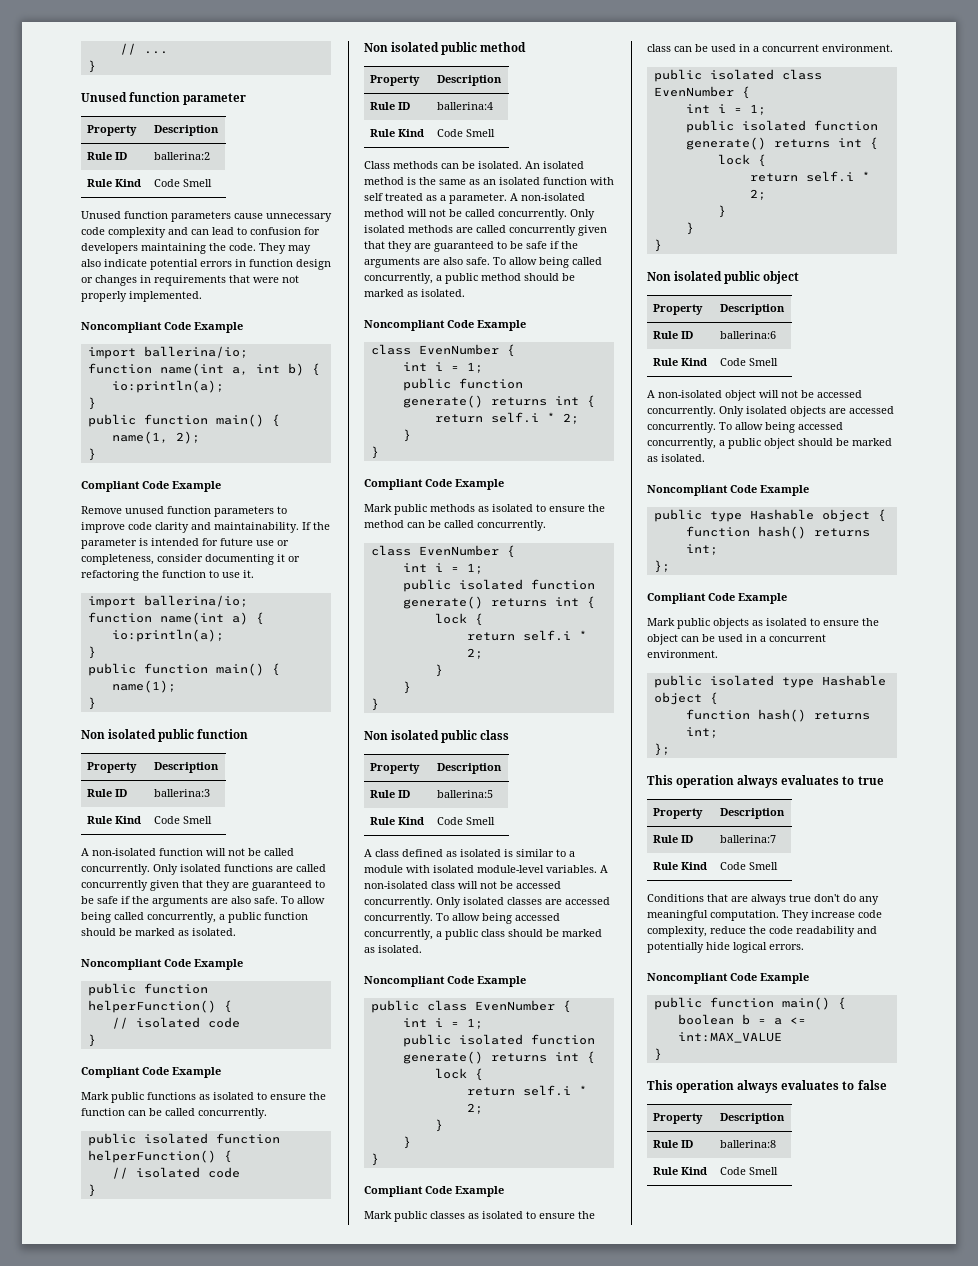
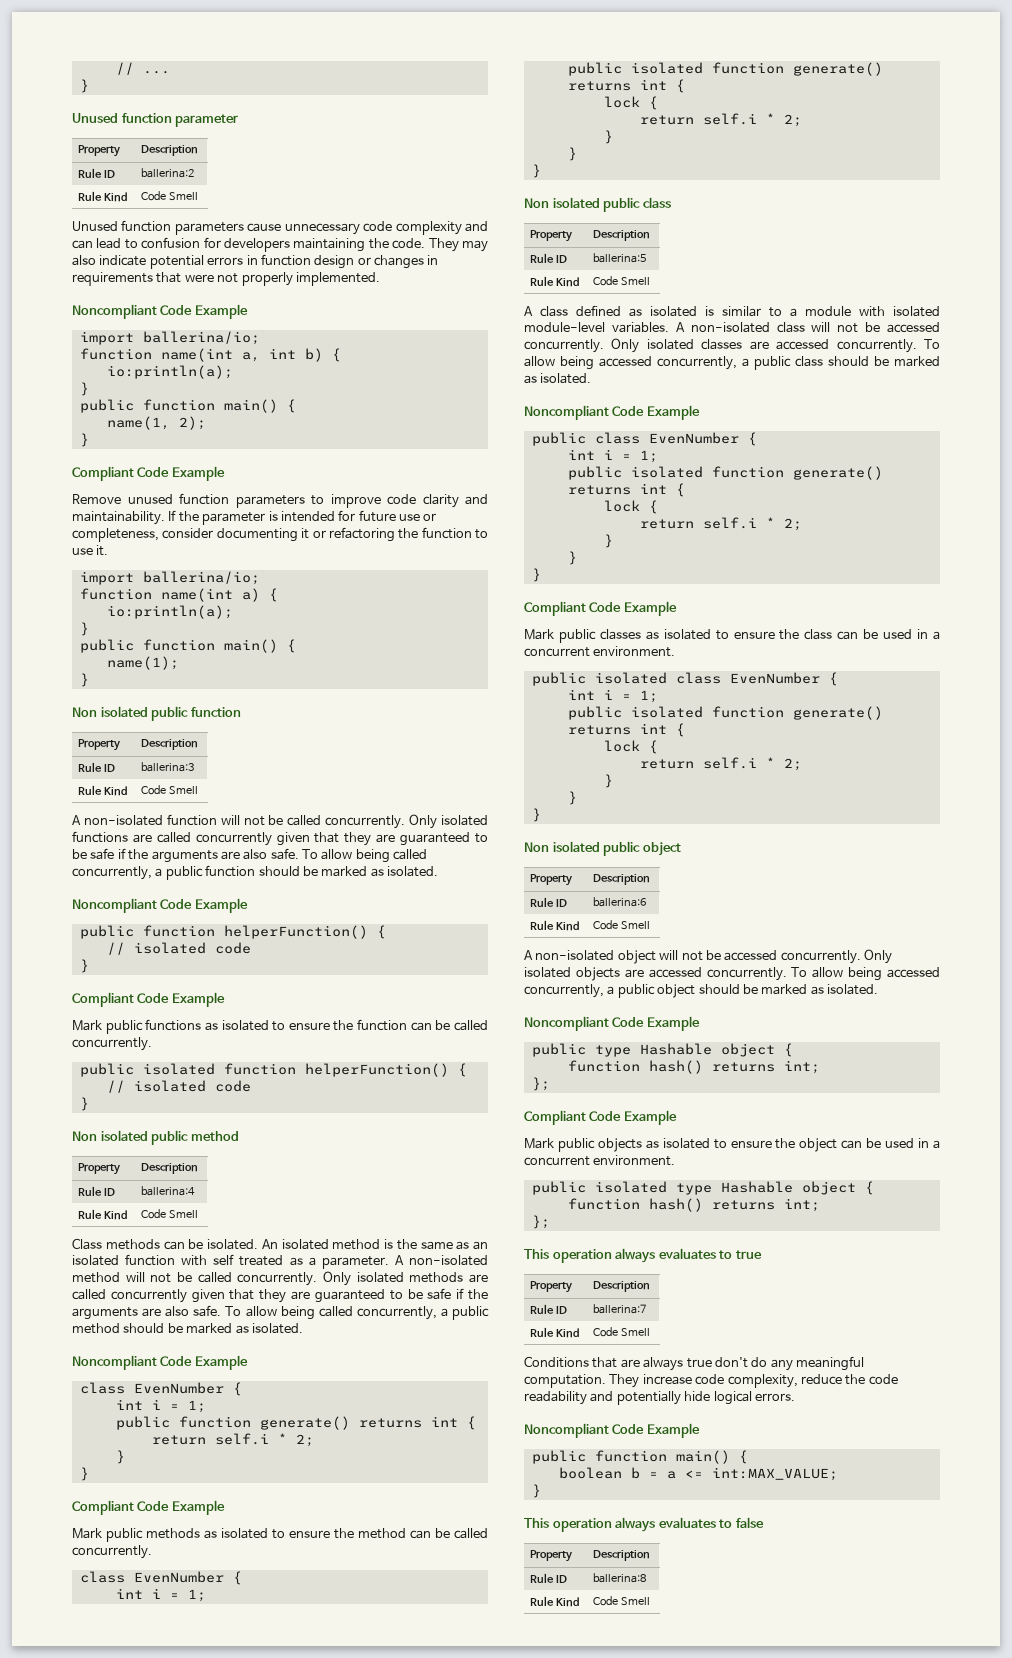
- boolean b = a <= int:MAX_VALUE
+ boolean b = a <= int:MAX_VALUE;

